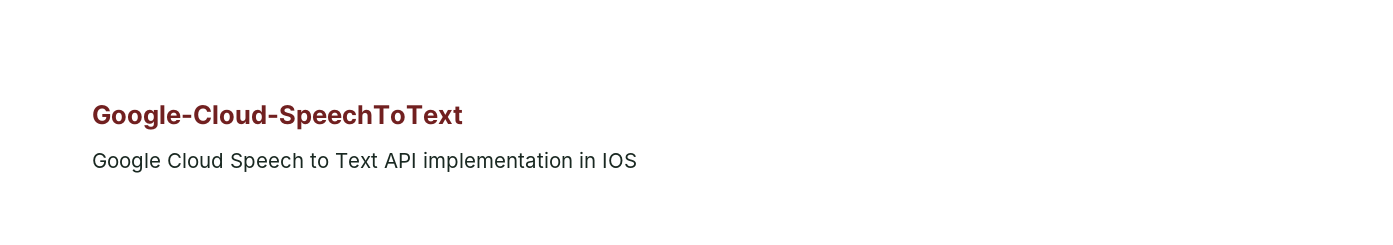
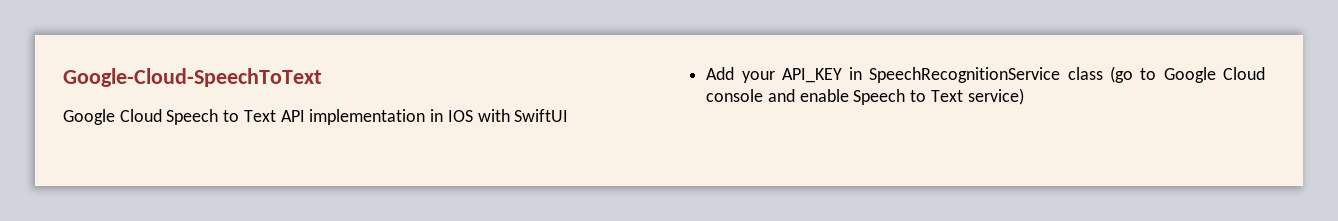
- Google Cloud Speech to Text API implementation in IOS
+ Google Cloud Speech to Text API implementation in IOS with SwiftUI
+ Add your API_KEY in SpeechRecognitionService class (go to Google Cloud console and enable Speech to Text service)

